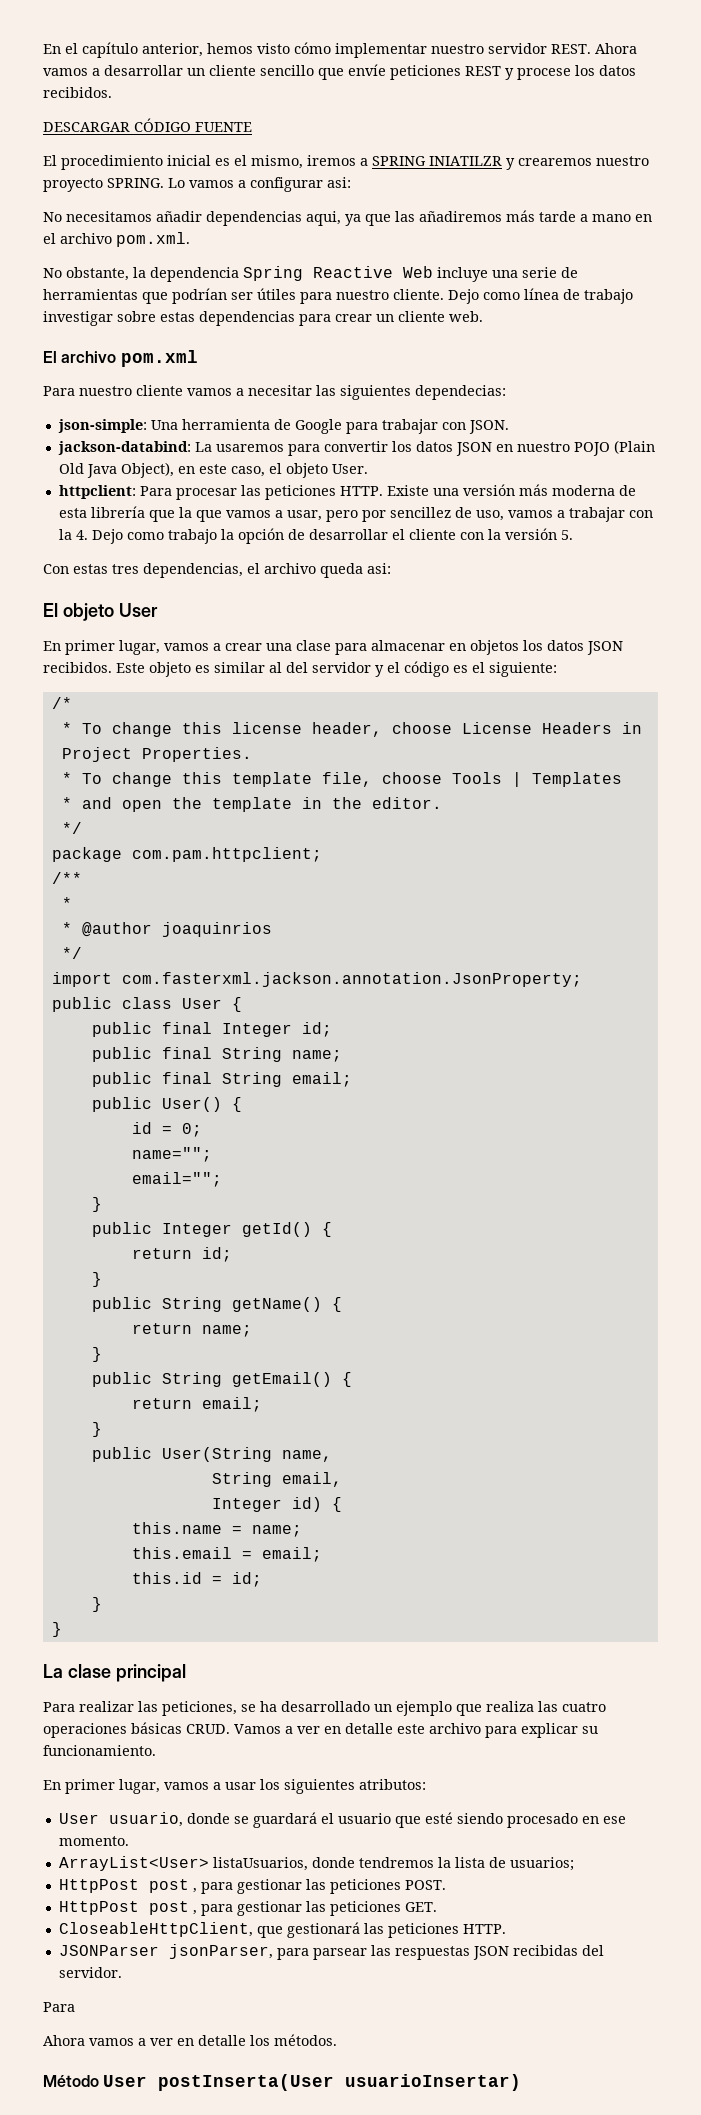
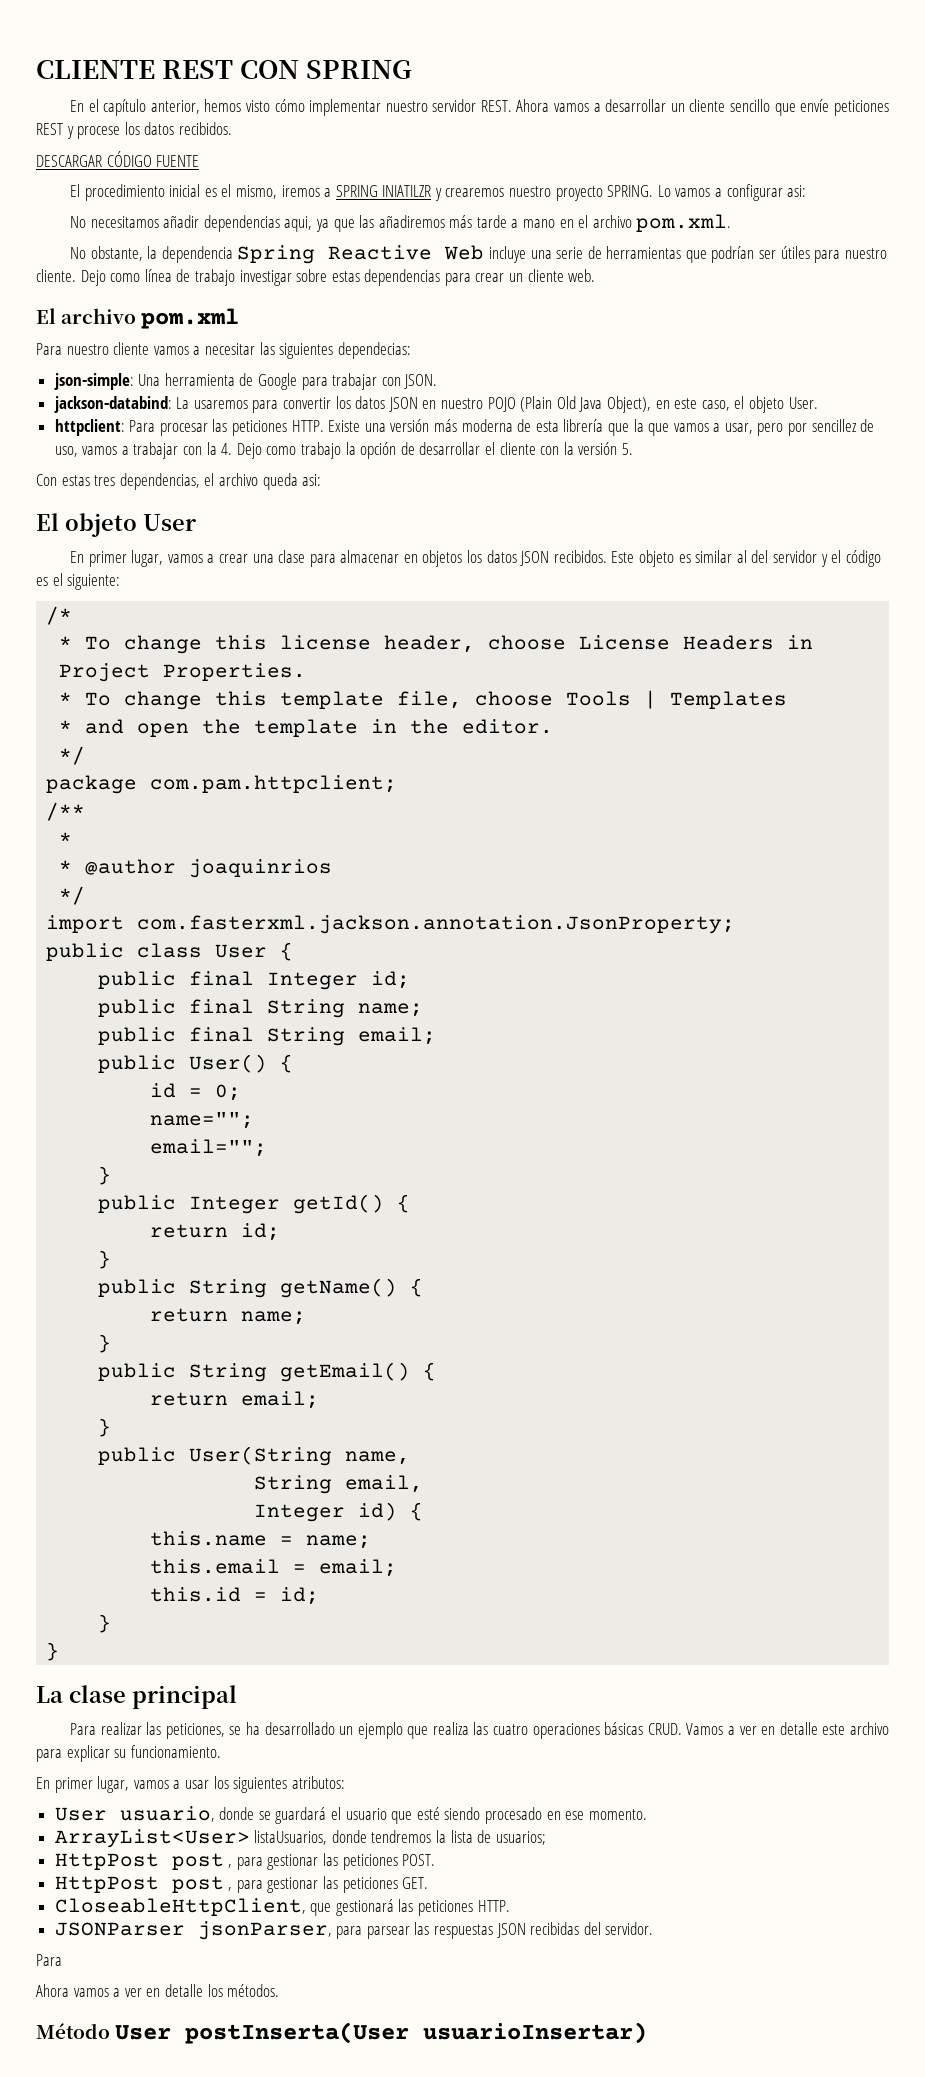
+ CLIENTE REST CON SPRING

